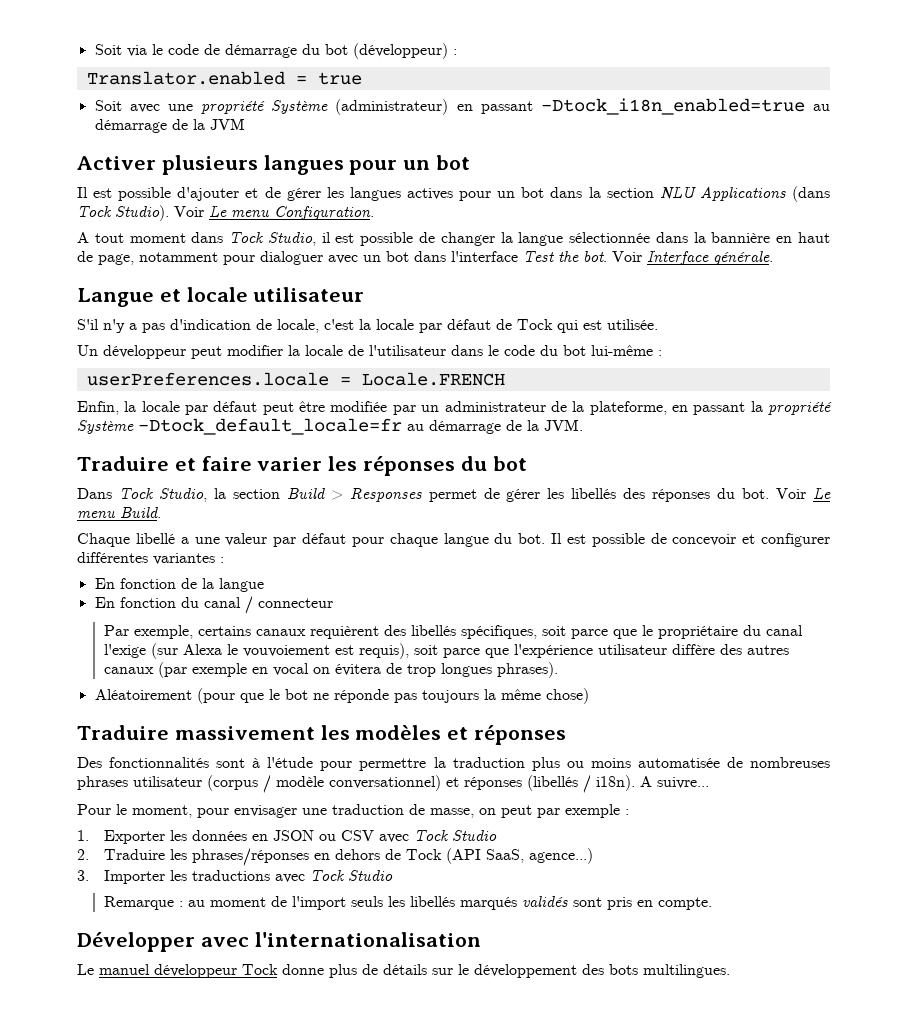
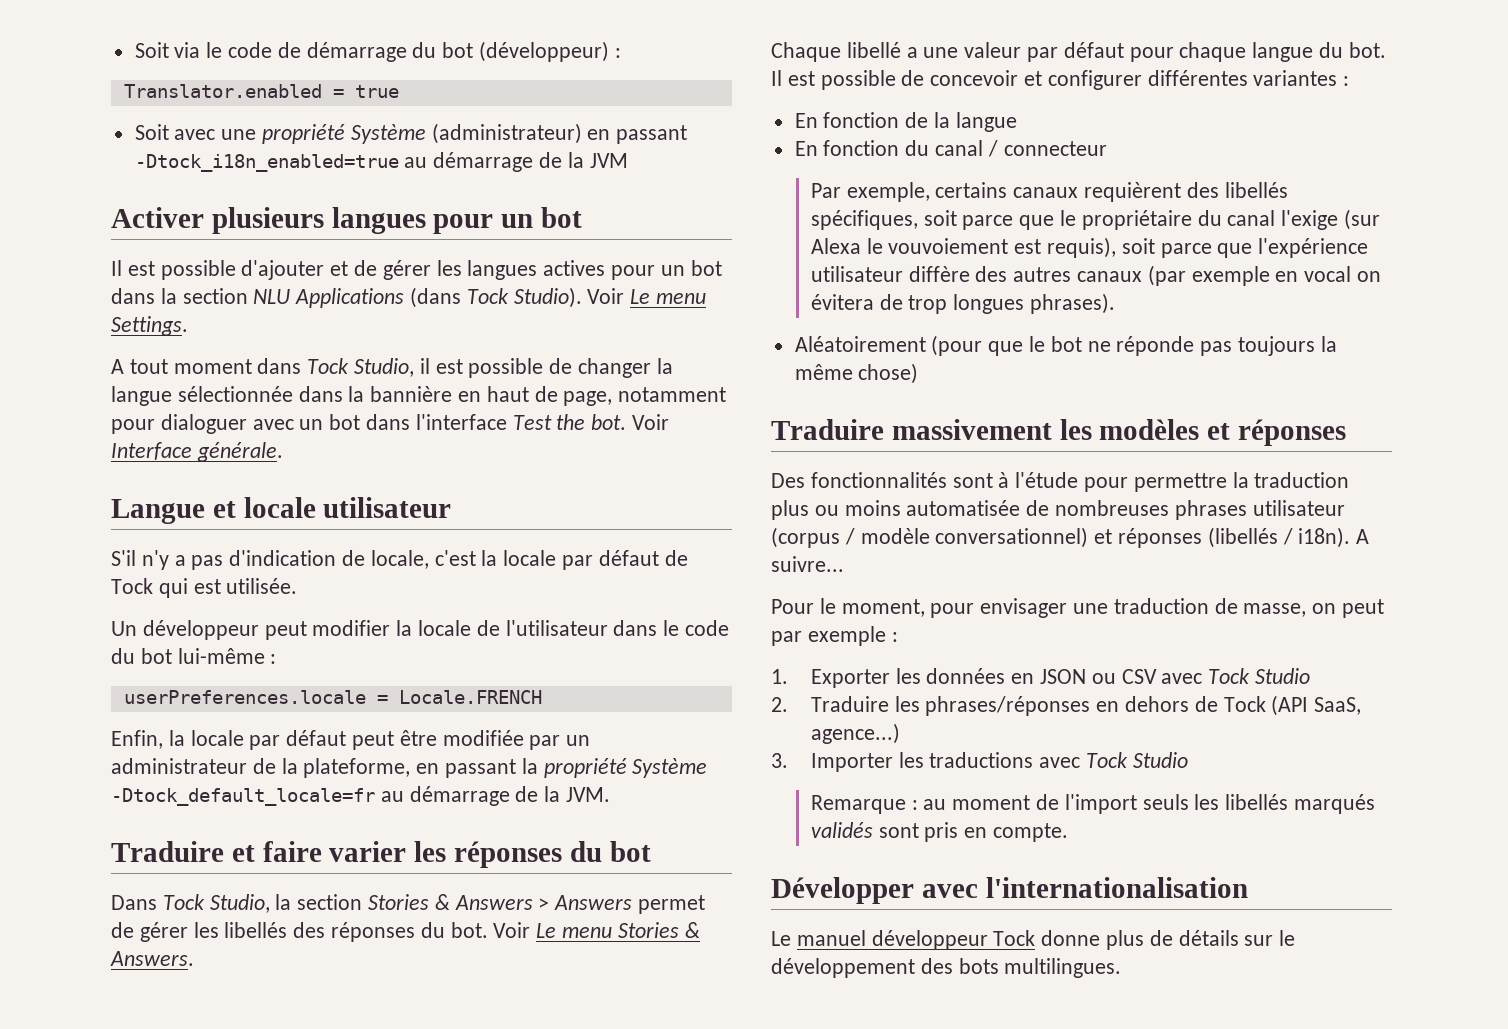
- Voir Le menu Configuration.
+ Voir Le menu Settings.
- Dans Tock Studio, la section Build > Responses permet de gérer les libellés des réponses du bot.
+ Dans Tock Studio, la section Stories & Answers > Answers permet de gérer les libellés des réponses du bot.
- Voir Le menu Build.
+ Voir Le menu Stories & Answers.

